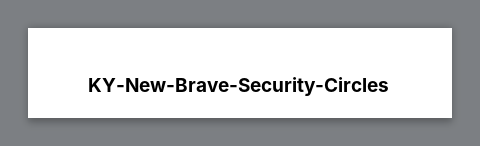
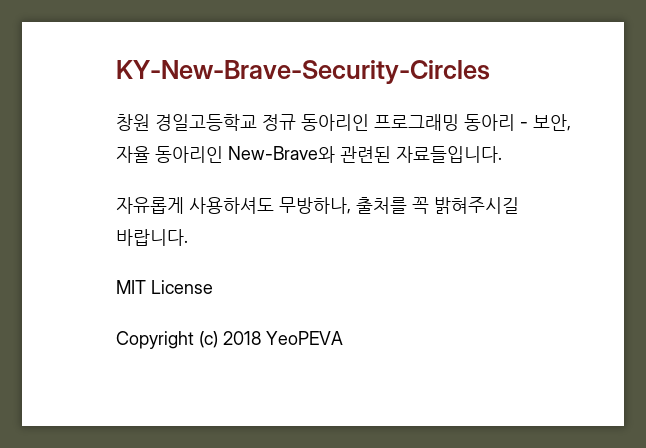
+ 창원 경일고등학교 정규 동아리인 프로그래밍 동아리 - 보안, 자율 동아리인 New-Brave와 관련된 자료들입니다.
+ 자유롭게 사용하셔도 무방하나, 출처를 꼭 밝혀주시길 바랍니다.
+ MIT License
+ Copyright (c) 2018 YeoPEVA

